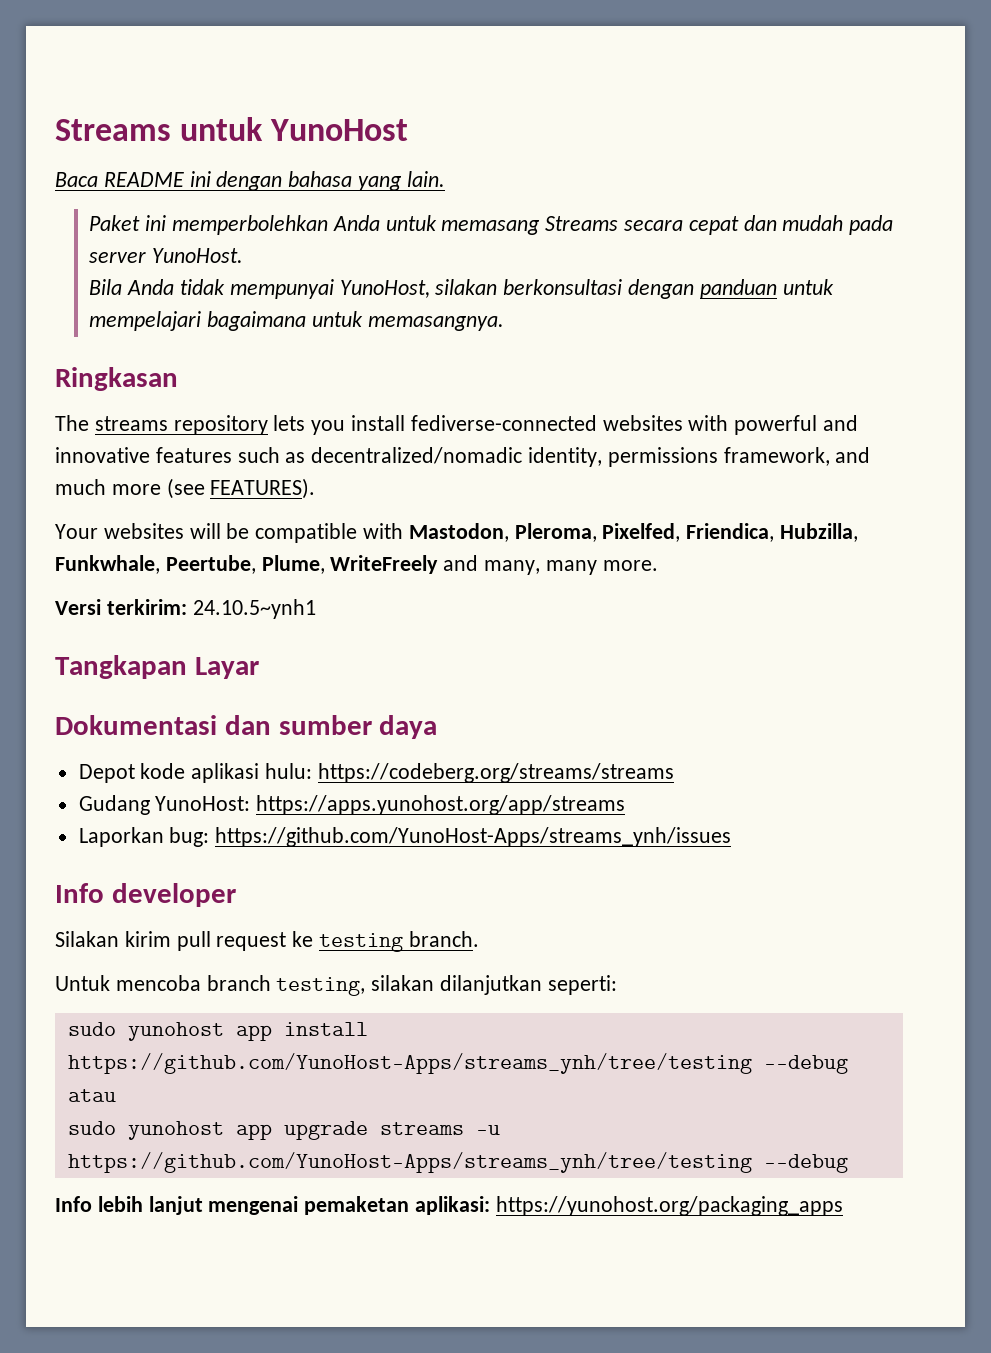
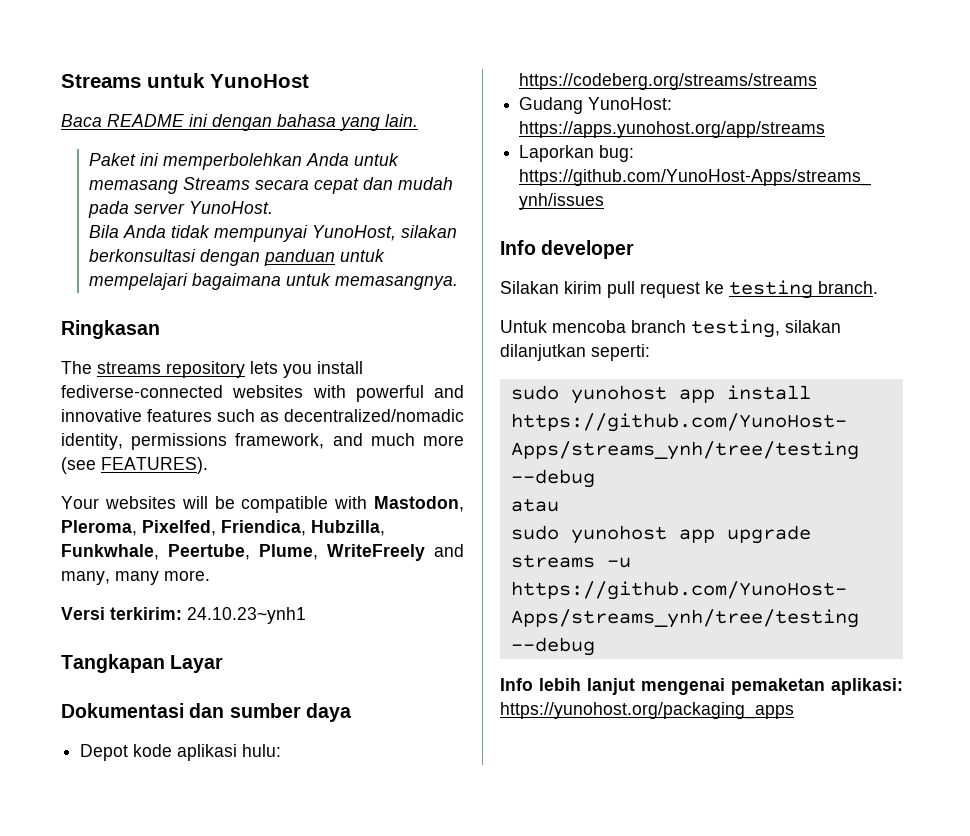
- Versi terkirim: 24.10.5~ynh1
+ Versi terkirim: 24.10.23~ynh1

